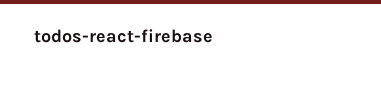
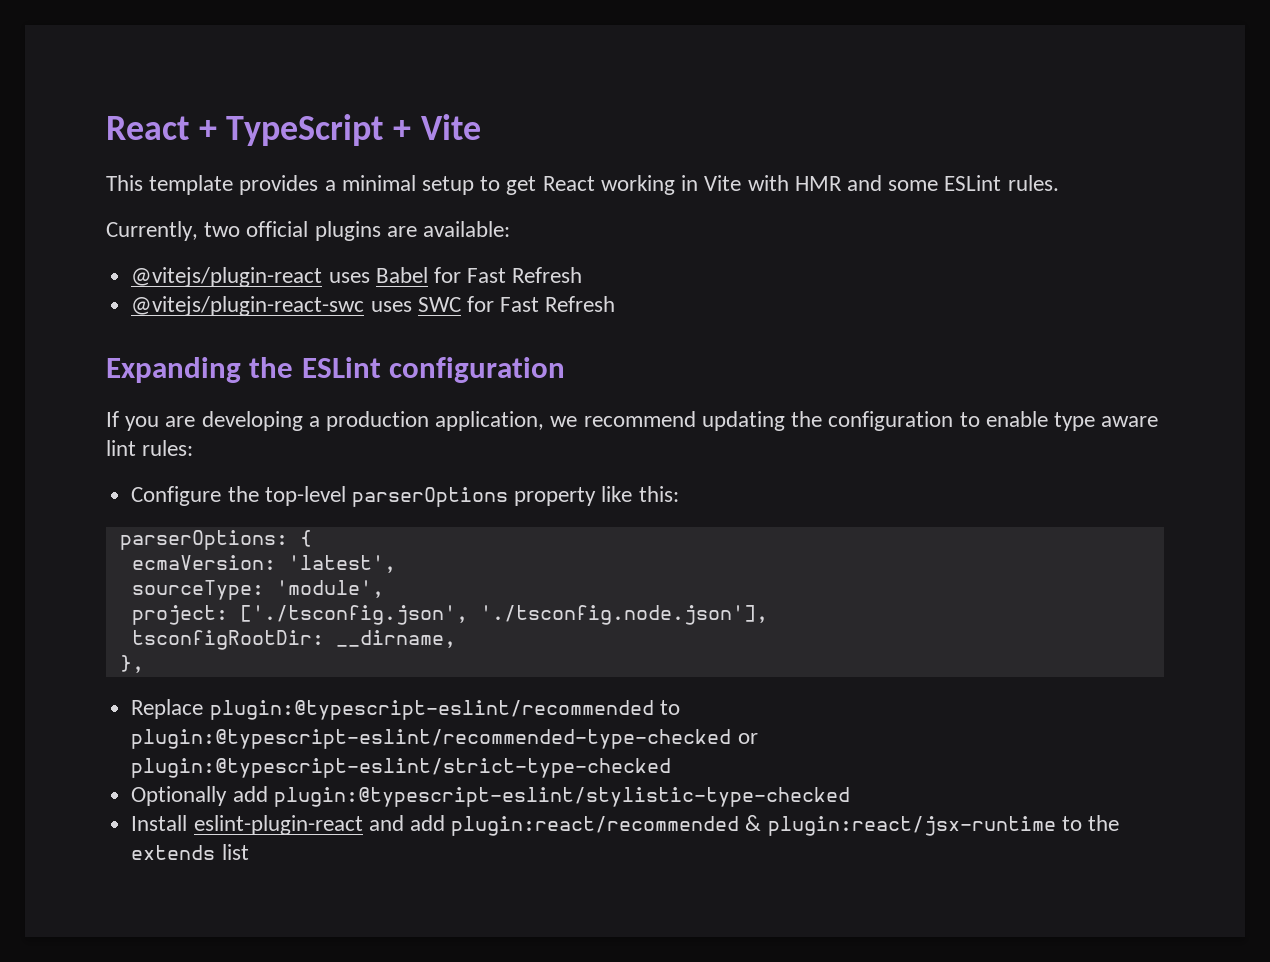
- todos-react-firebase
+ React + TypeScript + Vite
+ This template provides a minimal setup to get React working in Vite with HMR and some ESLint rules.
+ Currently, two official plugins are available:
+ @vitejs/plugin-react uses Babel for Fast Refresh
+ @vitejs/plugin-react-swc uses SWC for Fast Refresh
+ Expanding the ESLint configuration
+ If you are developing a production application, we recommend updating the configuration to enable type aware lint rules:
+ Configure the top-level parserOptions property like this:
+ parserOptions: {
+ ecmaVersion: 'latest',
+ sourceType: 'module',
+ project: ['./tsconfig.json', './tsconfig.node.json'],
+ tsconfigRootDir: __dirname,
+ },
+ Replace plugin:@typescript-eslint/recommended to plugin:@typescript-eslint/recommended-type-checked or plugin:@typescript-eslint/strict-type-checked
+ Optionally add plugin:@typescript-eslint/stylistic-type-checked
+ Install eslint-plugin-react and add plugin:react/recommended & plugin:react/jsx-runtime to the extends list

